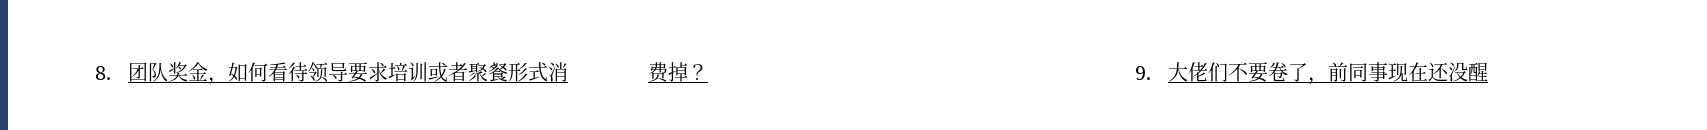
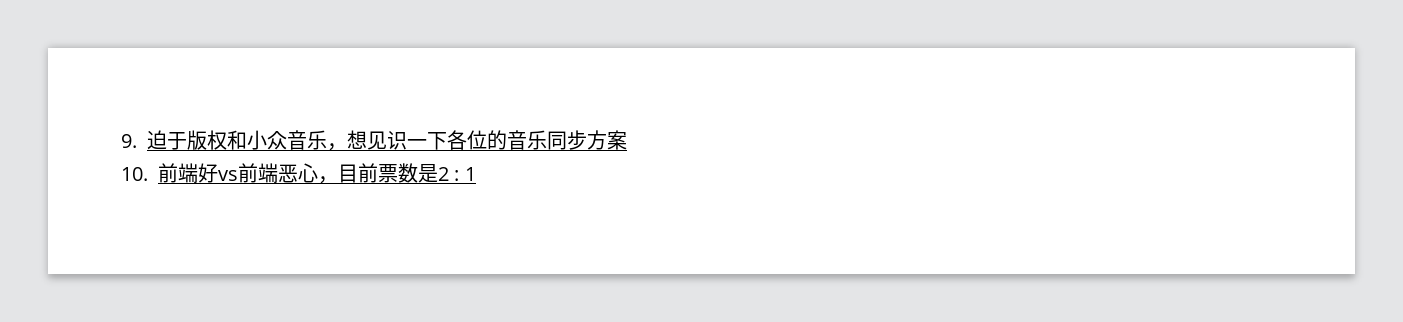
- 8.团队奖金，如何看待领导要求培训或者聚餐形式消费掉？
- 9.大佬们不要卷了，前同事现在还没醒
+ 9.迫于版权和小众音乐，想见识一下各位的音乐同步方案
+ 10.前端好vs前端恶心，目前票数是2 : 1

